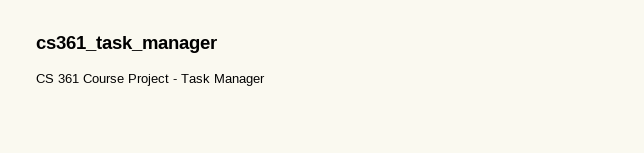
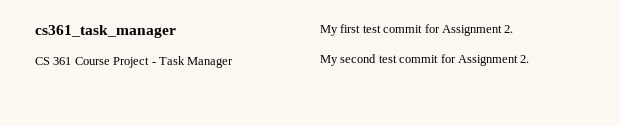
+ My first test commit for Assignment 2.
+ My second test commit for Assignment 2.

